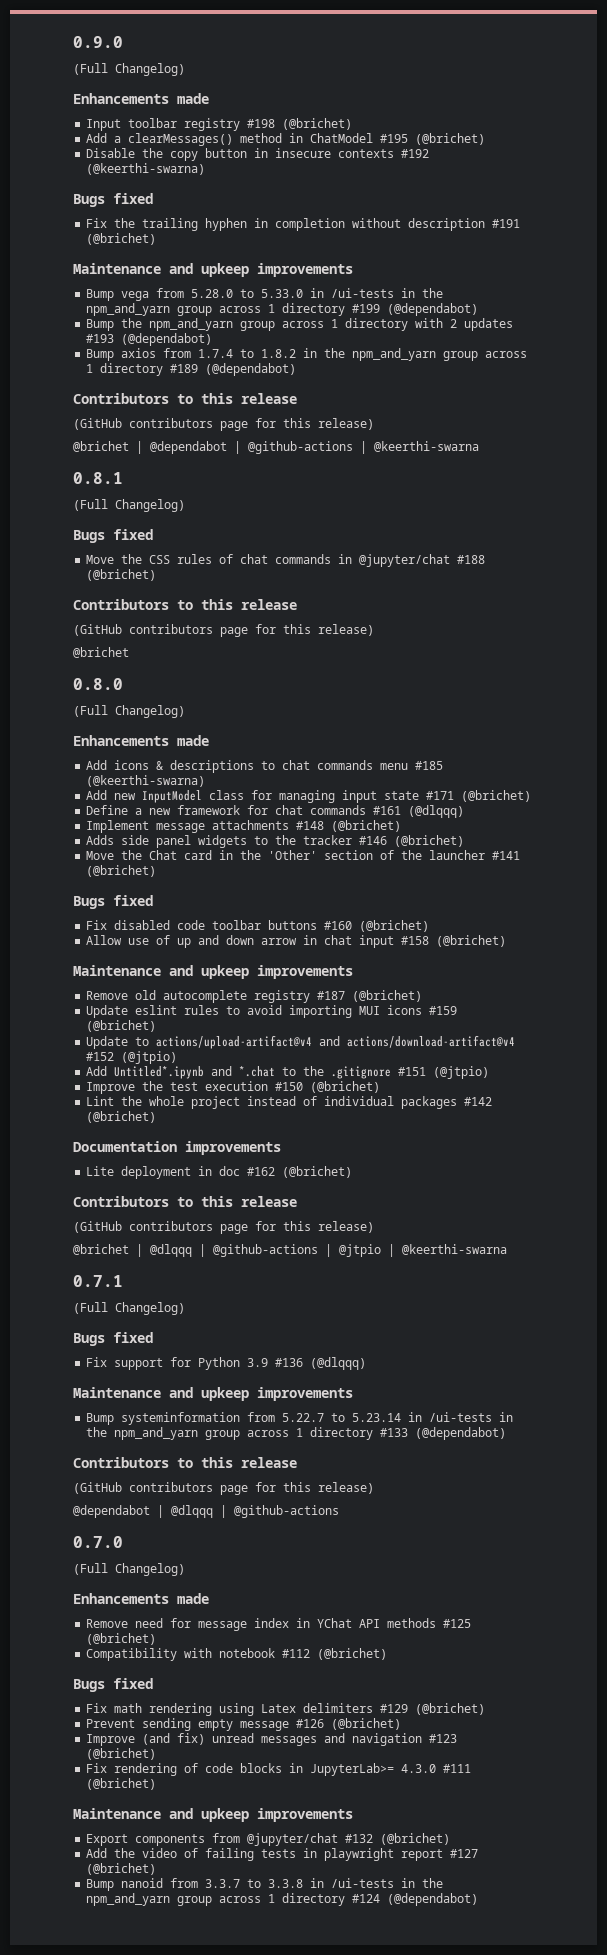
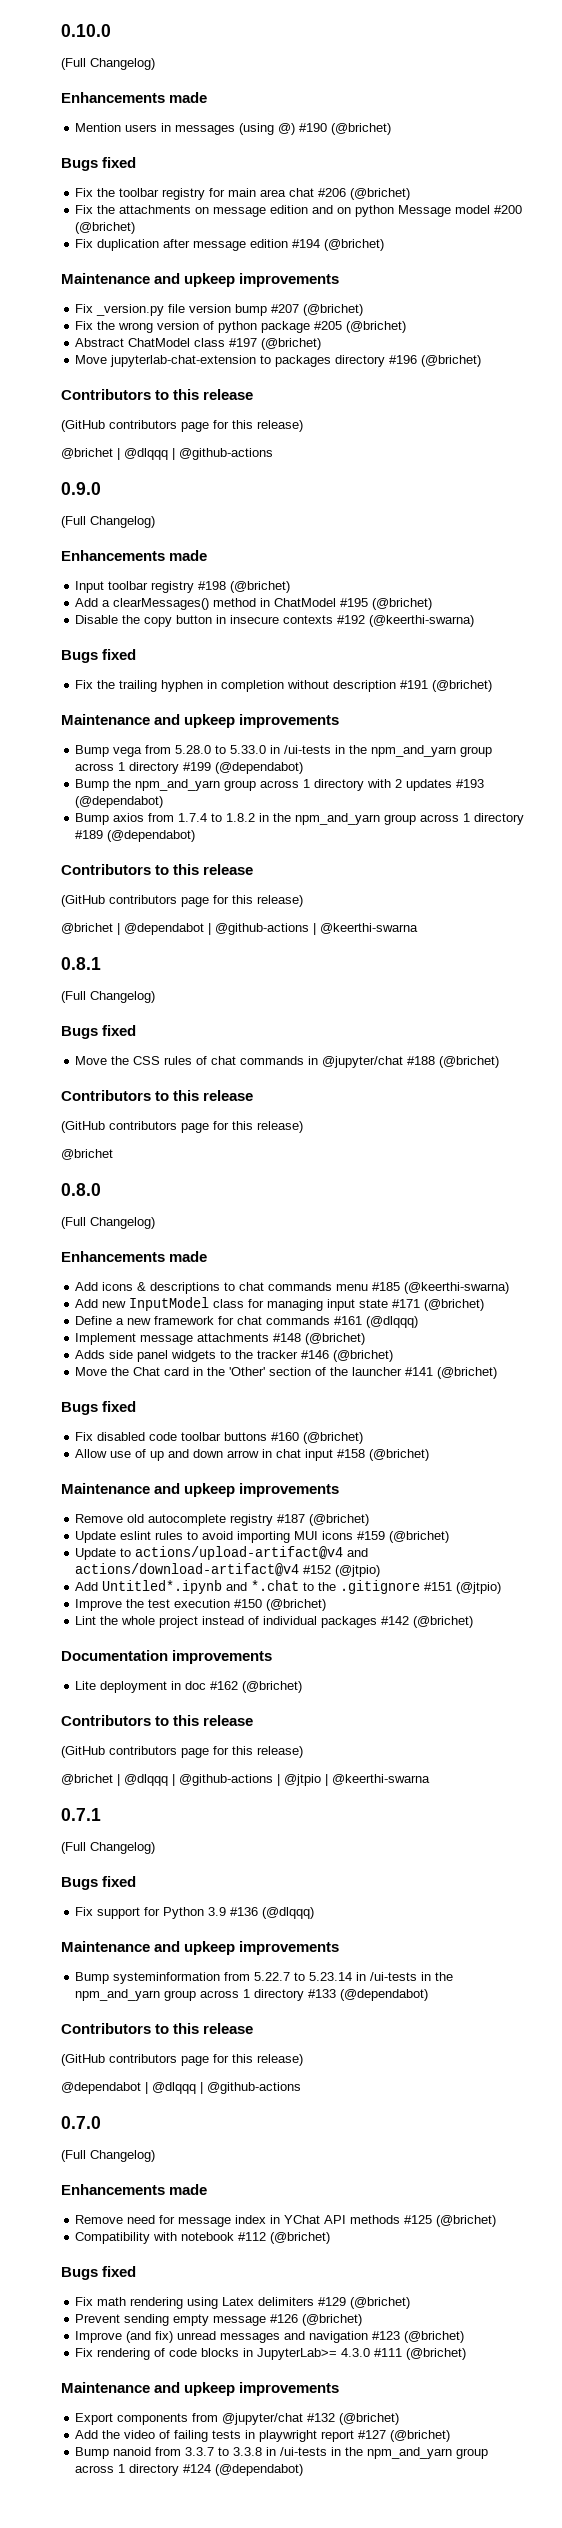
+ 0.10.0
+ (Full Changelog)
+ Enhancements made
+ Mention users in messages (using @) #190 (@brichet)
+ Bugs fixed
+ Fix the toolbar registry for main area chat #206 (@brichet)
+ Fix the attachments on message edition and on python Message model #200 (@brichet)
+ Fix duplication after message edition #194 (@brichet)
+ Maintenance and upkeep improvements
+ Fix _version.py file version bump #207 (@brichet)
+ Fix the wrong version of python package #205 (@brichet)
+ Abstract ChatModel class #197 (@brichet)
+ Move jupyterlab-chat-extension to packages directory #196 (@brichet)
+ Contributors to this release
+ (GitHub contributors page for this release)
+ @brichet | @dlqqq | @github-actions

